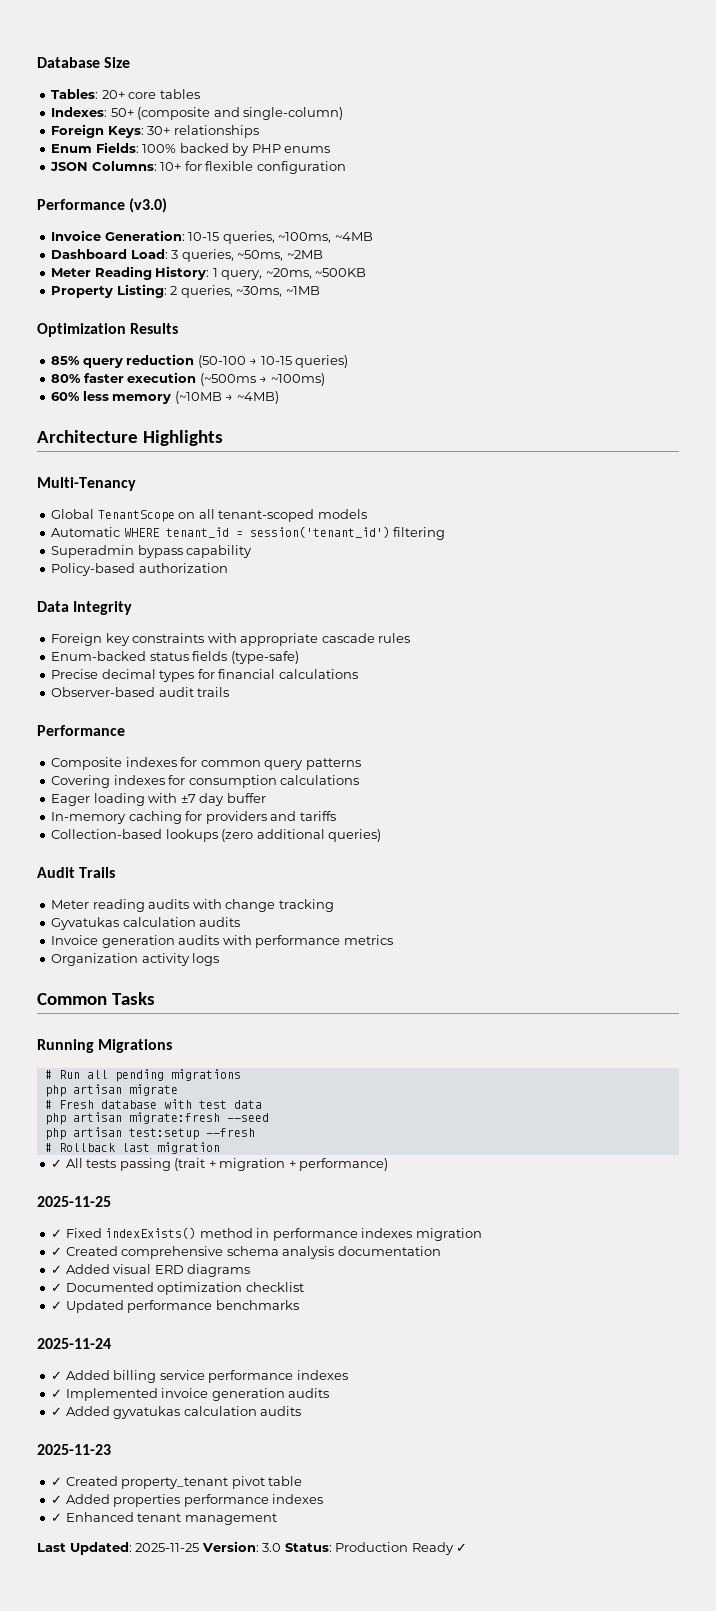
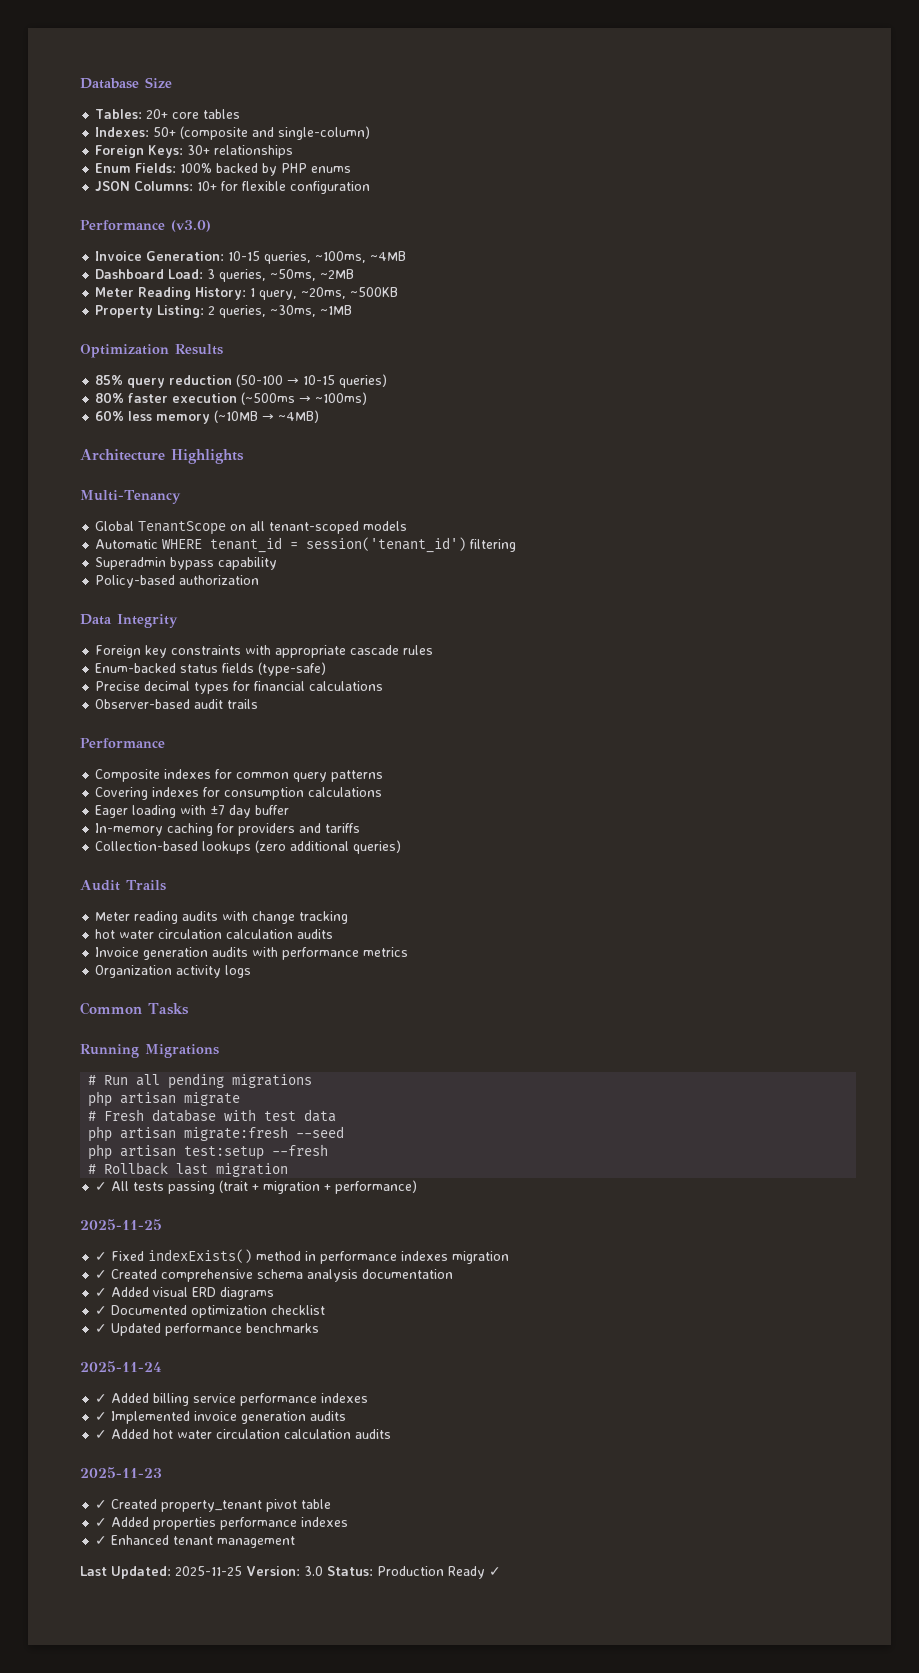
  Meter reading audits with change tracking
- Gyvatukas calculation audits
+ hot water circulation calculation audits
- ✓ Added gyvatukas calculation audits
+ ✓ Added hot water circulation calculation audits

